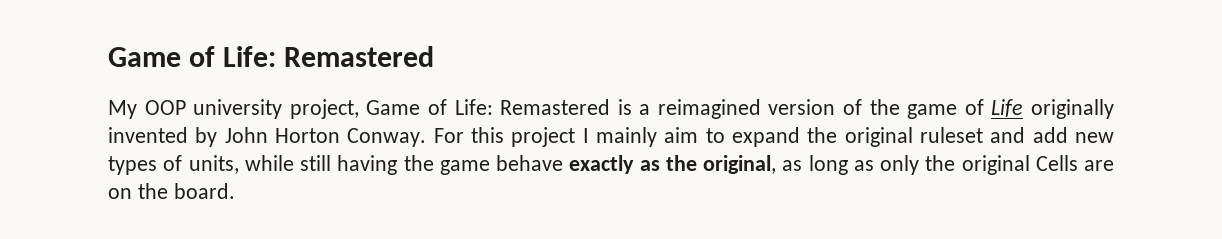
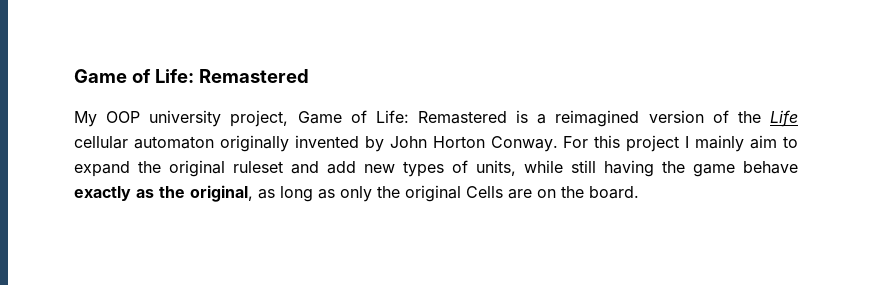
- My OOP university project, Game of Life: Remastered is a reimagined version of the game of Life originally invented by John Horton Conway.
+ My OOP university project, Game of Life: Remastered is a reimagined version of the Life cellular automaton originally invented by John Horton Conway.

